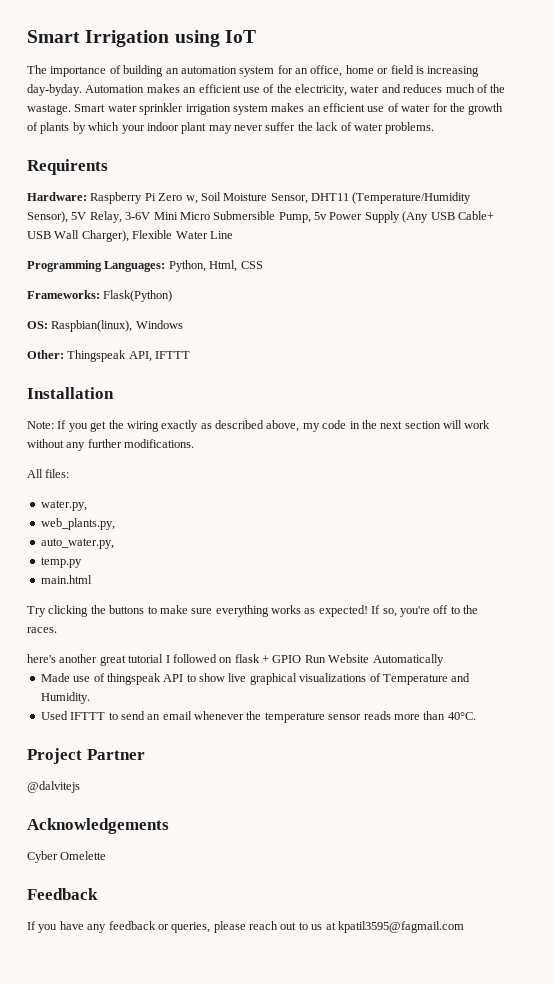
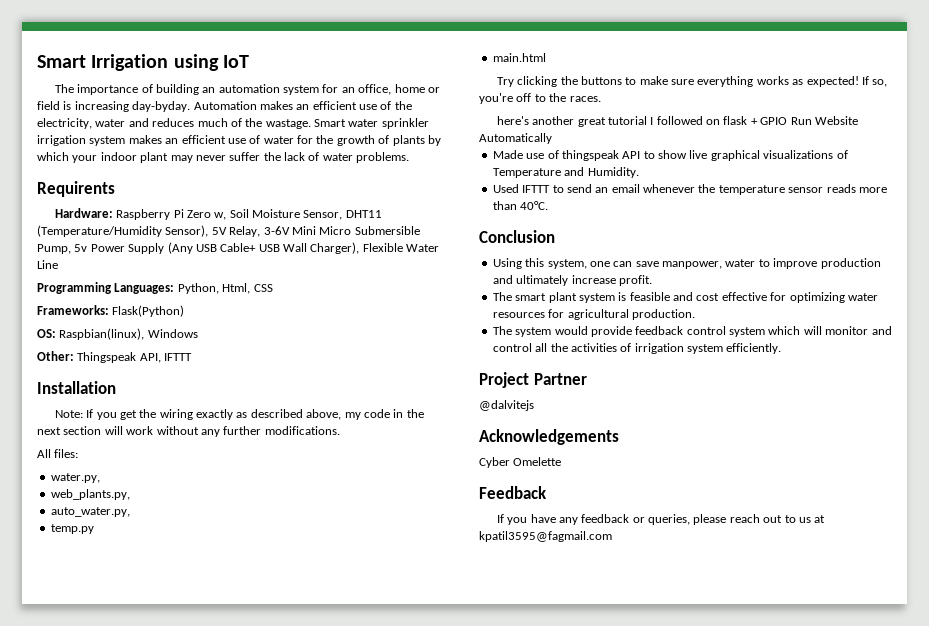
+ Conclusion
+ Using this system, one can save manpower, water to improve production and ultimately increase profit.
+ The smart plant system is feasible and cost effective for optimizing water resources for agricultural production.
+ The system would provide feedback control system which will monitor and control all the activities of irrigation system efficiently.

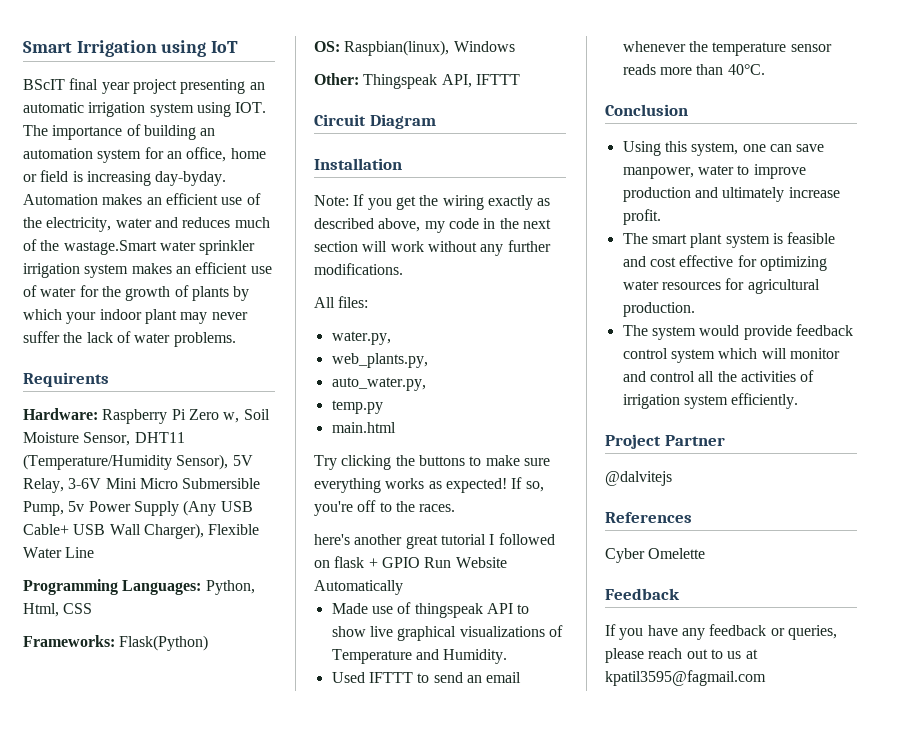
- The importance of building an automation system for an office, home or field is increasing day-byday.
+ BScIT final year project presenting an automatic irrigation system using IOT. The importance of building an automation system for an office, home or field is increasing day-byday.
- Automation makes an efficient use of the electricity, water and reduces much of the wastage. Smart water sprinkler irrigation system makes an efficient use of water for the growth of plants by which your indoor plant may never suffer the lack of water problems.
+ Automation makes an efficient use of the electricity, water and reduces much of the wastage.Smart water sprinkler irrigation system makes an efficient use of water for the growth of plants by which your indoor plant may never suffer the lack of water problems.
+ Circuit Diagram
- Acknowledgements
+ References

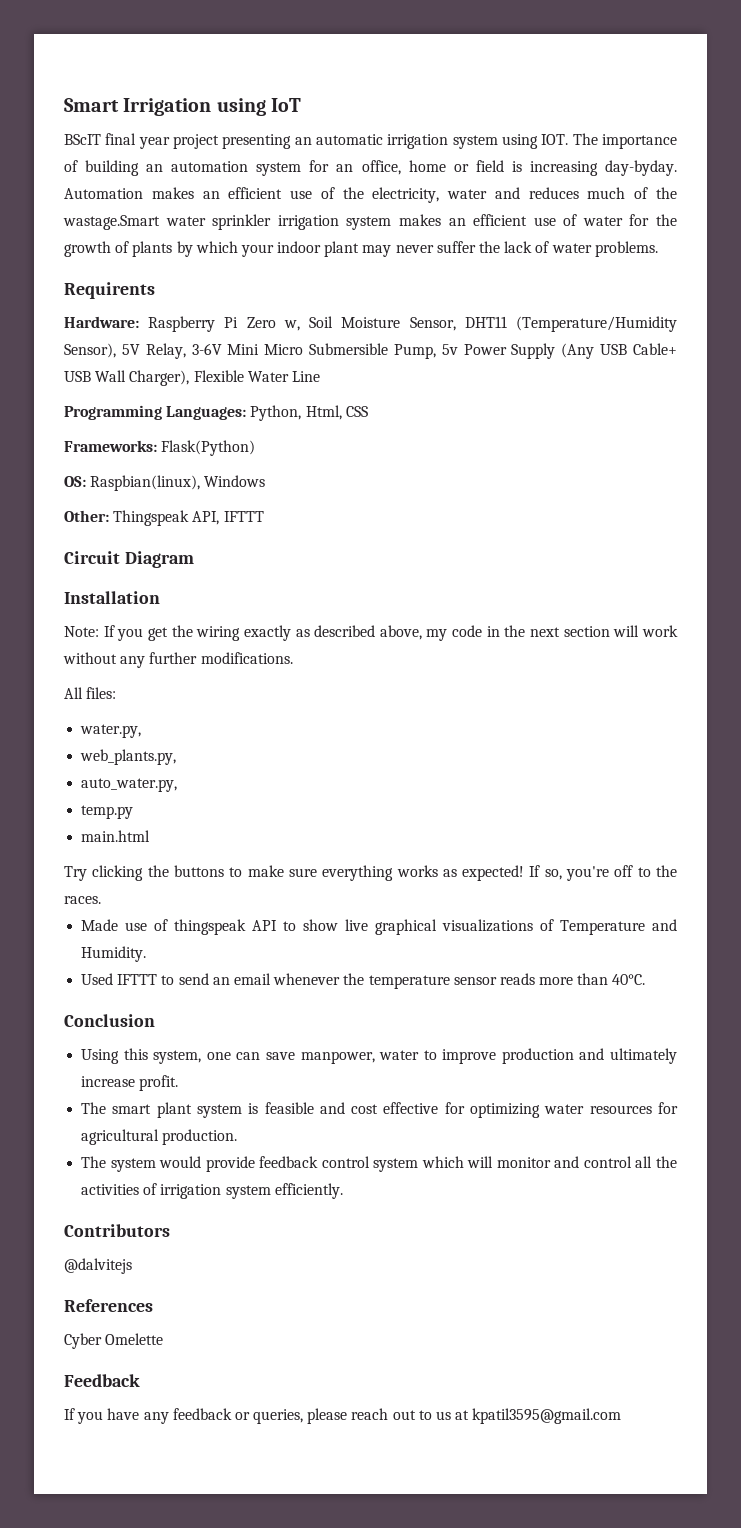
- here's another great tutorial I followed on flask + GPIO Run Website Automatically
- Project Partner
+ Contributors
- If you have any feedback or queries, please reach out to us at kpatil3595@fagmail.com
+ If you have any feedback or queries, please reach out to us at kpatil3595@gmail.com

